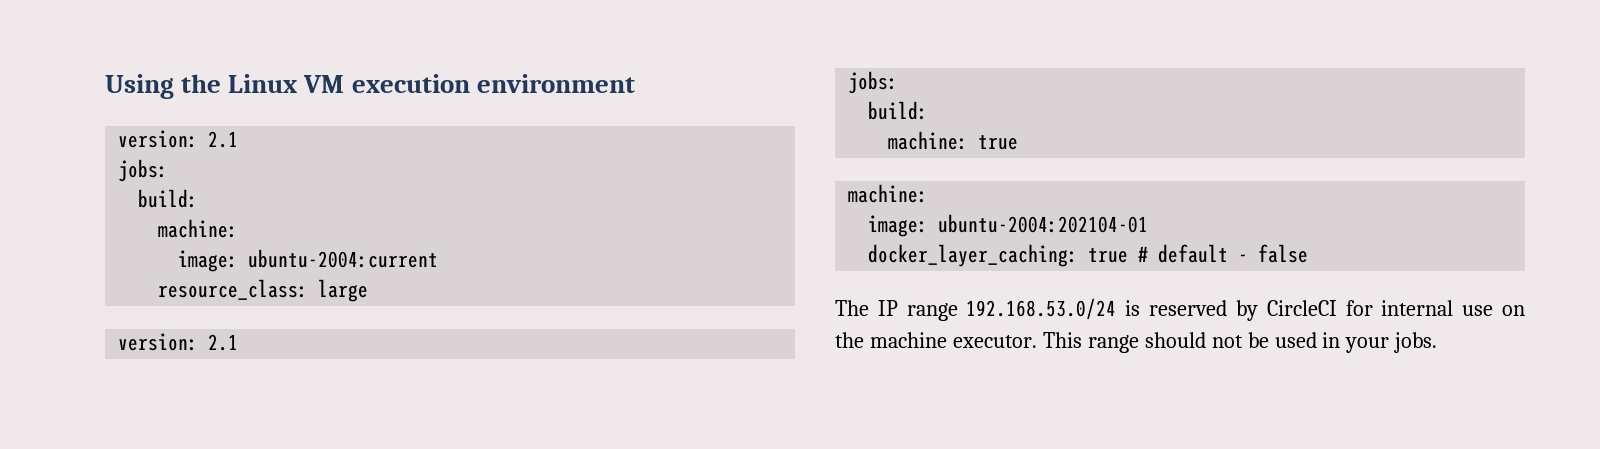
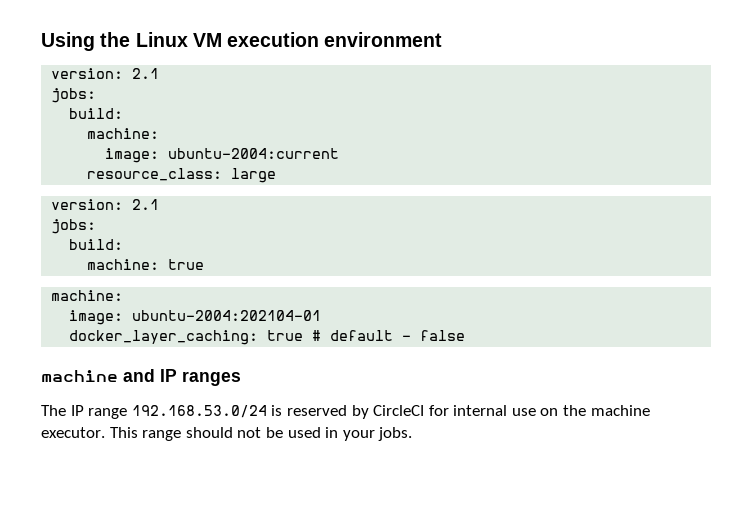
+ machine and IP ranges

